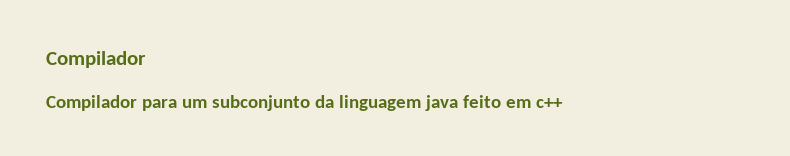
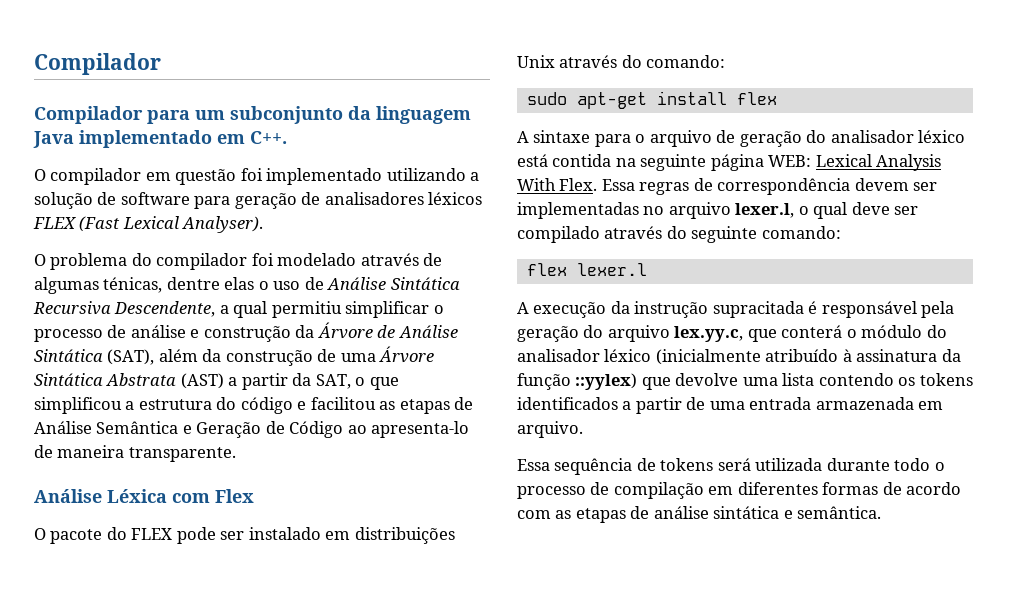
- Compilador para um subconjunto da linguagem java feito em c++
+ Compilador para um subconjunto da linguagem Java implementado em C++.
+ O compilador em questão foi implementado utilizando a solução de software para geração de analisadores léxicos FLEX (Fast Lexical Analyser).
+ O problema do compilador foi modelado através de algumas ténicas, dentre elas o uso de Análise Sintática Recursiva Descendente, a qual permitiu simplificar o processo de análise e construção da Árvore de Análise Sintática (SAT), além da construção de uma Árvore Sintática Abstrata (AST) a partir da SAT, o que simplificou a estrutura do código e facilitou as etapas de Análise Semântica e Geração de Código ao apresenta-lo de maneira transparente.
+ Análise Léxica com Flex
+ O pacote do FLEX pode ser instalado em distribuições Unix através do comando:
+ sudo apt-get install flex
+ A sintaxe para o arquivo de geração do analisador léxico está contida na seguinte página WEB: Lexical Analysis With Flex. Essa regras de correspondência devem ser implementadas no arquivo lexer.l, o qual deve ser compilado através do seguinte comando:
+ flex lexer.l
+ A execução da instrução supracitada é responsável pela geração do arquivo lex.yy.c, que conterá o módulo do analisador léxico (inicialmente atribuído à assinatura da função ::yylex) que devolve uma lista contendo os tokens identificados a partir de uma entrada armazenada em arquivo.
+ Essa sequência de tokens será utilizada durante todo o processo de compilação em diferentes formas de acordo com as etapas de análise sintática e semântica.

